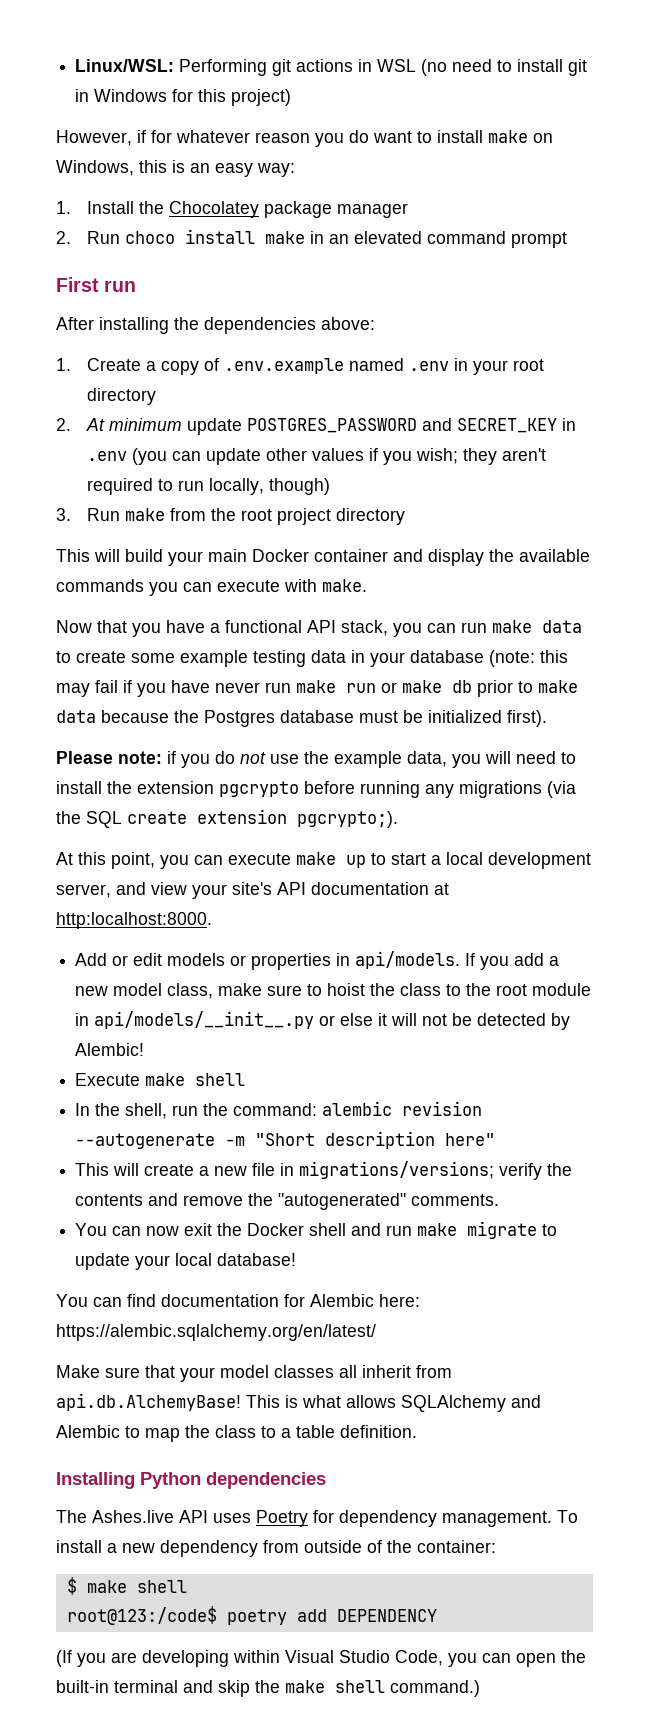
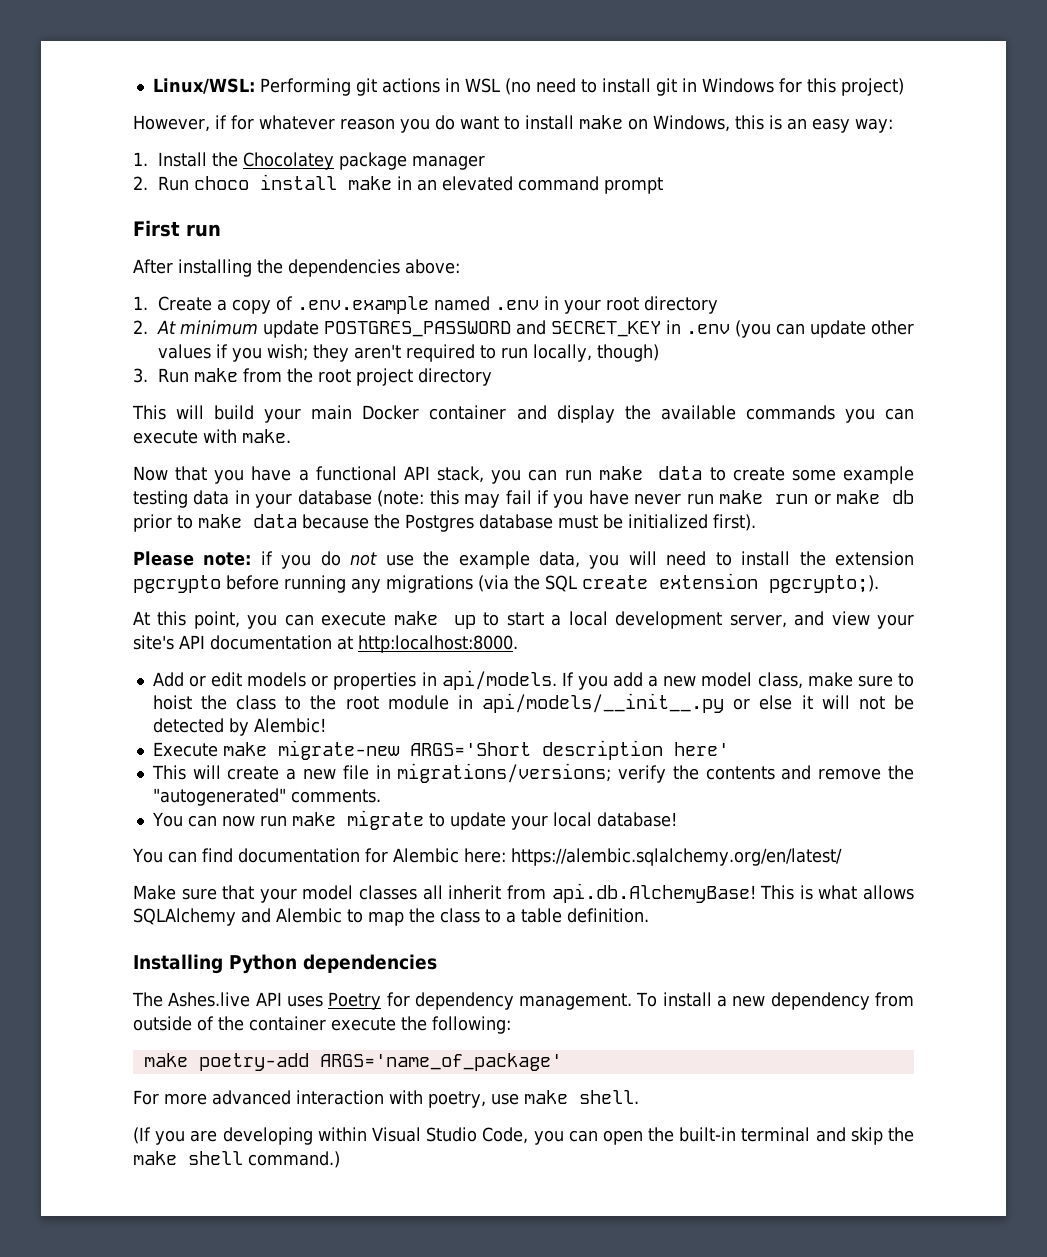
- Execute make shell
- In the shell, run the command: alembic revision --autogenerate -m "Short description here"
+ Execute make migrate-new ARGS='Short description here'
- You can now exit the Docker shell and run make migrate to update your local database!
+ You can now run make migrate to update your local database!
- To install a new dependency from outside of the container:
- $ make shell
- root@123:/code$ poetry add DEPENDENCY
+ To install a new dependency from outside of the container execute the following:
+ make poetry-add ARGS='name_of_package'
+ For more advanced interaction with poetry, use make shell.

